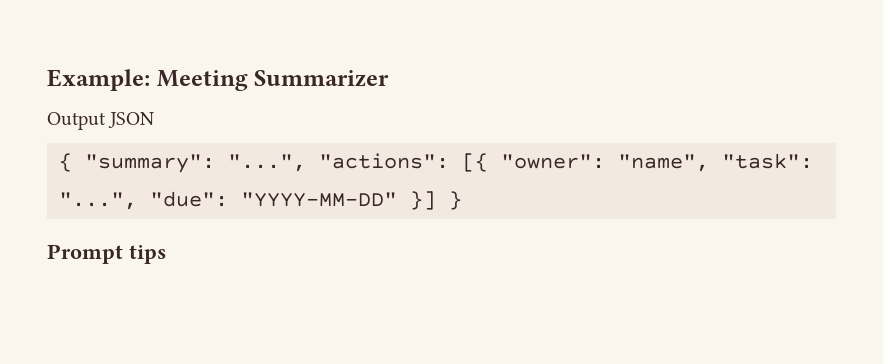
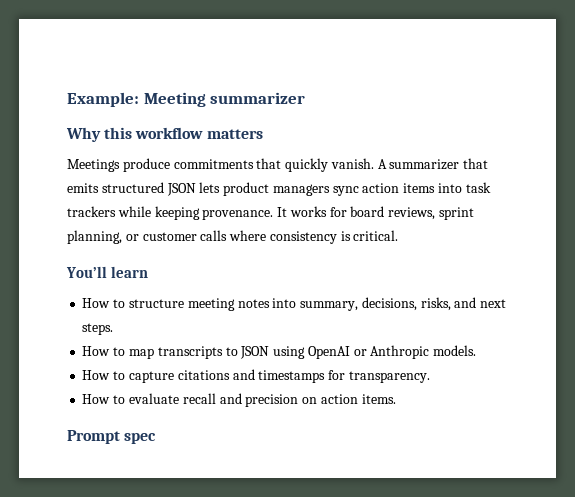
- Example: Meeting Summarizer
- Output JSON
- { "summary": "...", "actions": [{ "owner": "name", "task": "...", "due": "YYYY-MM-DD" }] }
+ Example: Meeting summarizer
+ Why this workflow matters
+ Meetings produce commitments that quickly vanish. A summarizer that emits structured JSON lets product managers sync action items into task trackers while keeping provenance. It works for board reviews, sprint planning, or customer calls where consistency is critical.
+ You’ll learn
+ How to structure meeting notes into summary, decisions, risks, and next steps.
+ How to map transcripts to JSON using OpenAI or Anthropic models.
+ How to capture citations and timestamps for transparency.
+ How to evaluate recall and precision on action items.
- Prompt tips
+ Prompt spec

